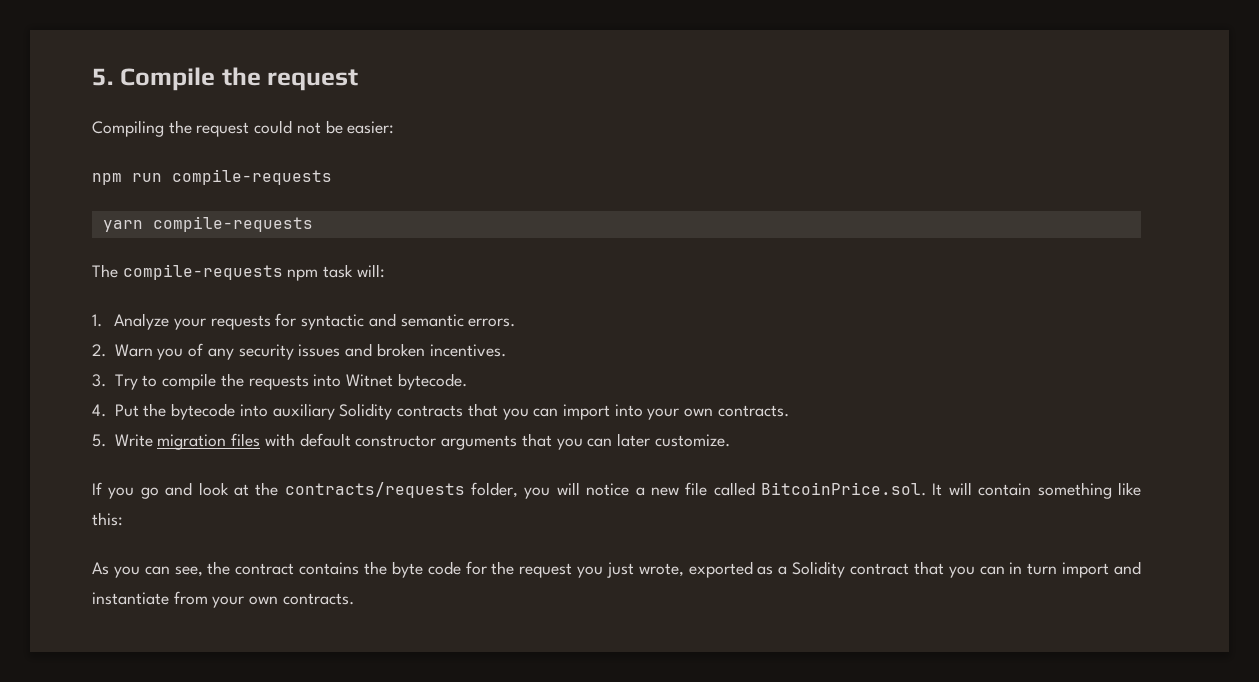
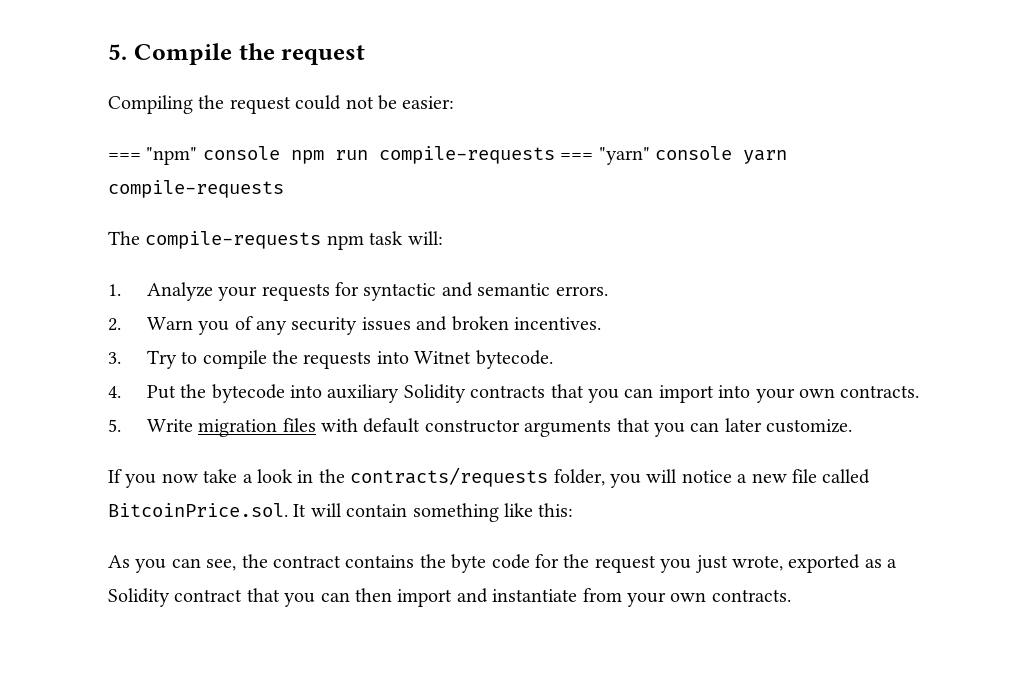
- npm run compile-requests
- yarn compile-requests
+ === "npm" console npm run compile-requests === "yarn" console yarn compile-requests
- If you go and look at the contracts/requests folder, you will notice a new file called BitcoinPrice.sol. It will contain something like this:
+ If you now take a look in the contracts/requests folder, you will notice a new file called BitcoinPrice.sol. It will contain something like this:
- As you can see, the contract contains the byte code for the request you just wrote, exported as a Solidity contract that you can in turn import and instantiate from your own contracts.
+ As you can see, the contract contains the byte code for the request you just wrote, exported as a Solidity contract that you can then import and instantiate from your own contracts.

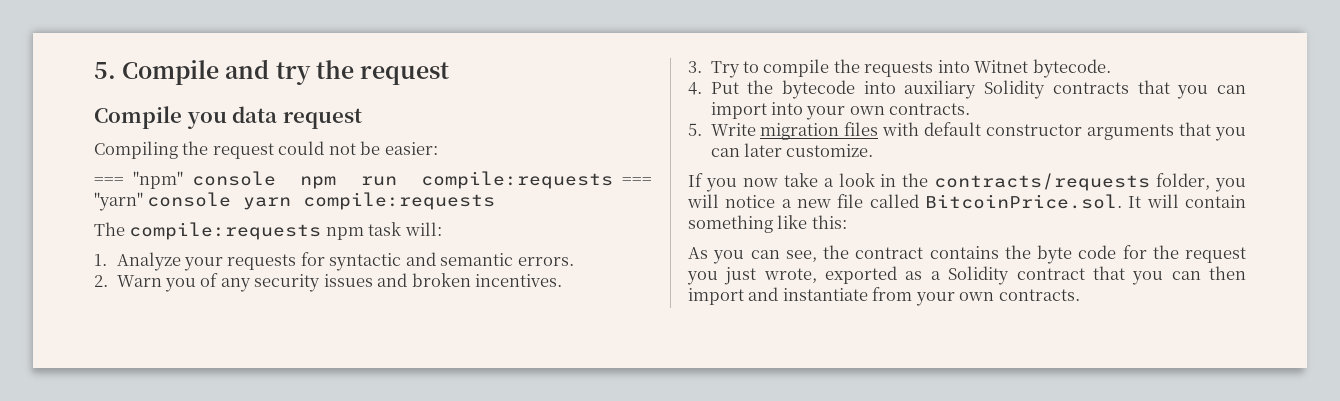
- 5. Compile the request
+ 5. Compile and try the request
+ Compile you data request
- === "npm" console npm run compile-requests === "yarn" console yarn compile-requests
+ === "npm" console npm run compile:requests === "yarn" console yarn compile:requests
- The compile-requests npm task will:
+ The compile:requests npm task will:

